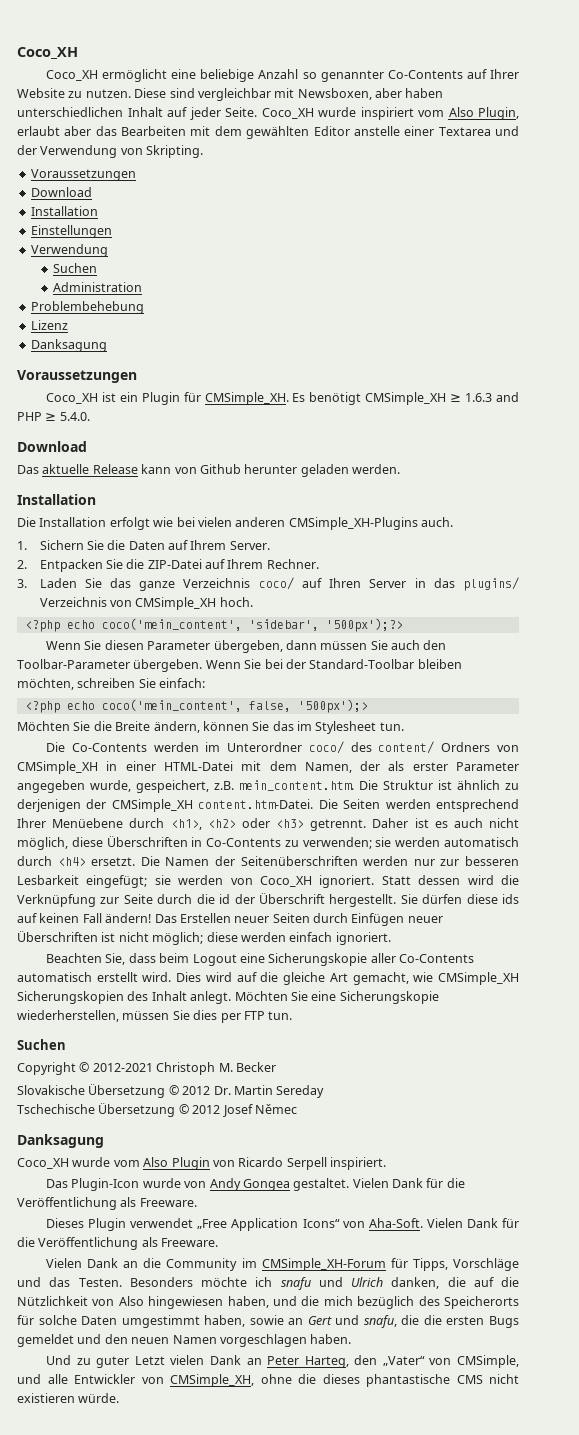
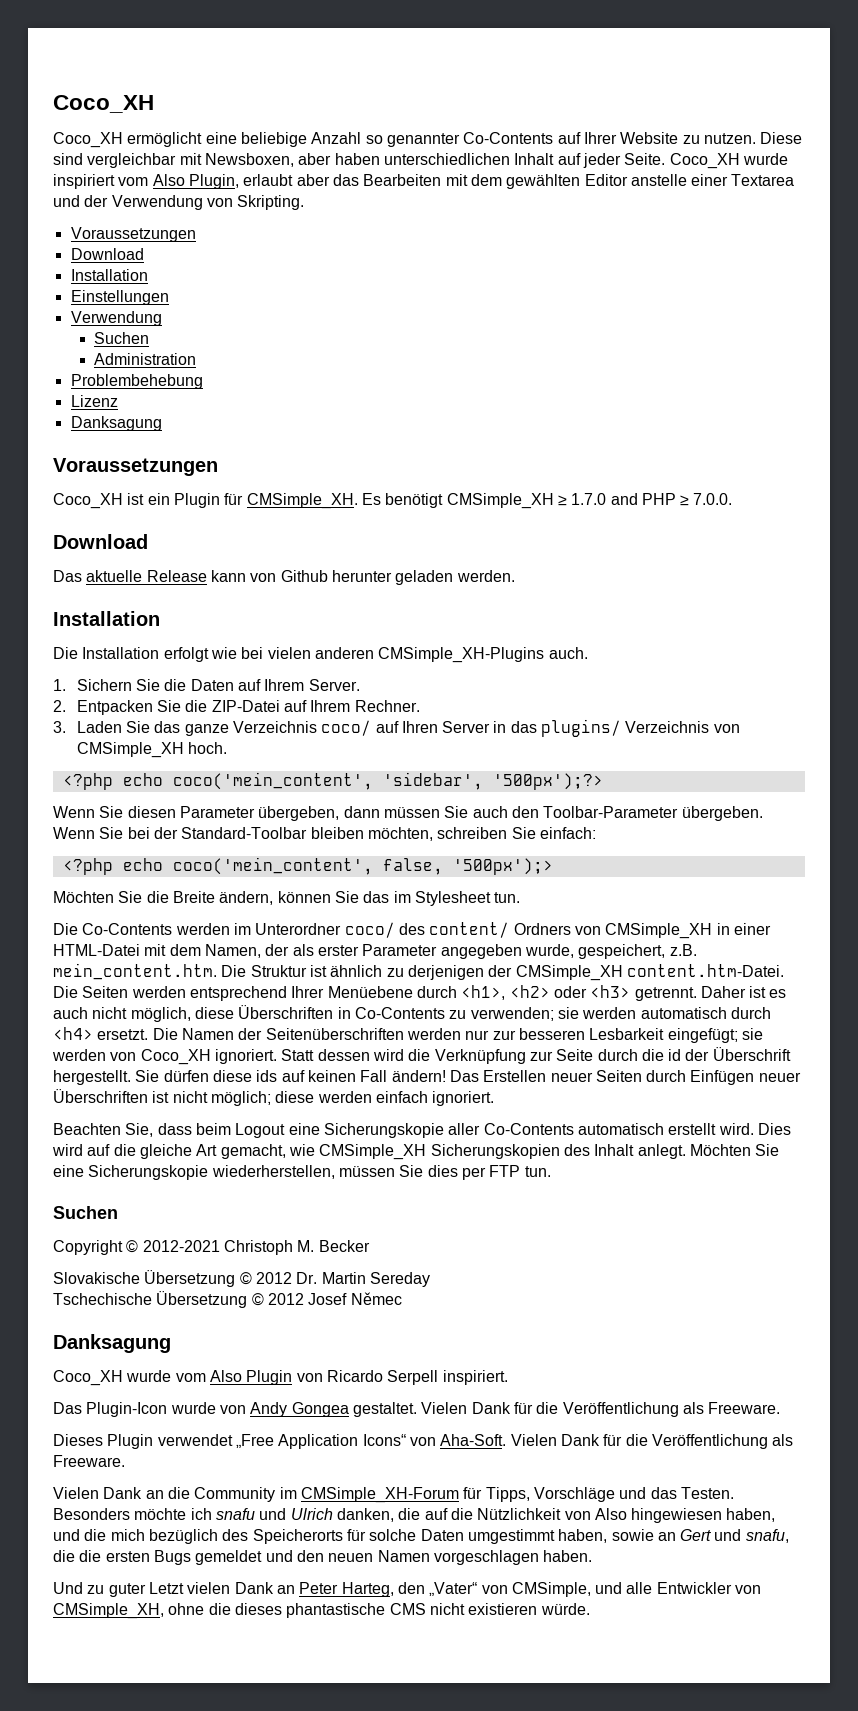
- Es benötigt CMSimple_XH ≥ 1.6.3 and PHP ≥ 5.4.0.
+ Es benötigt CMSimple_XH ≥ 1.7.0 and PHP ≥ 7.0.0.

